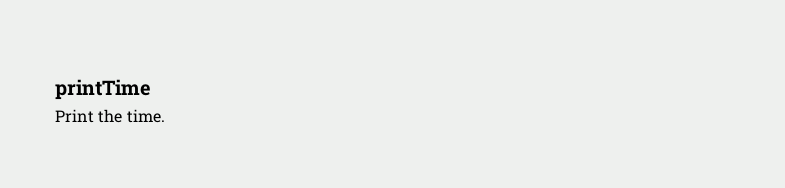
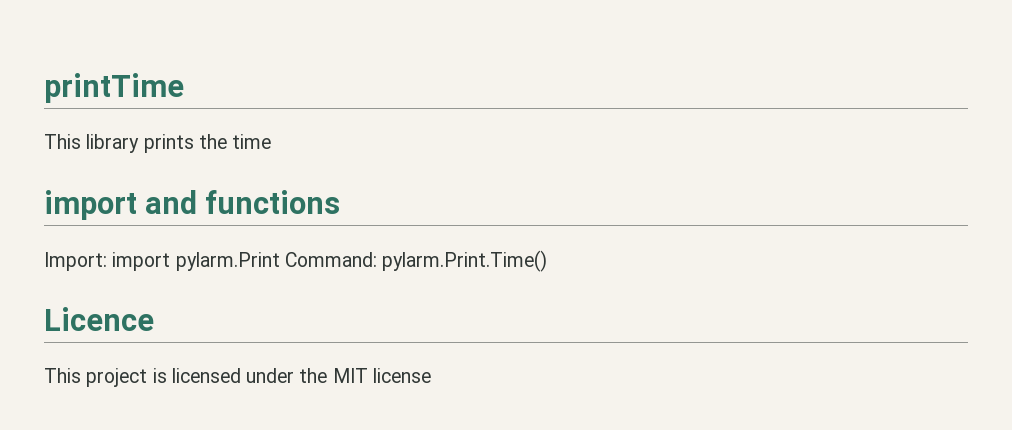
- Print the time.
+ This library prints the time
+ import and functions
+ Import: import pylarm.Print Command: pylarm.Print.Time()
+ Licence
+ This project is licensed under the MIT license

